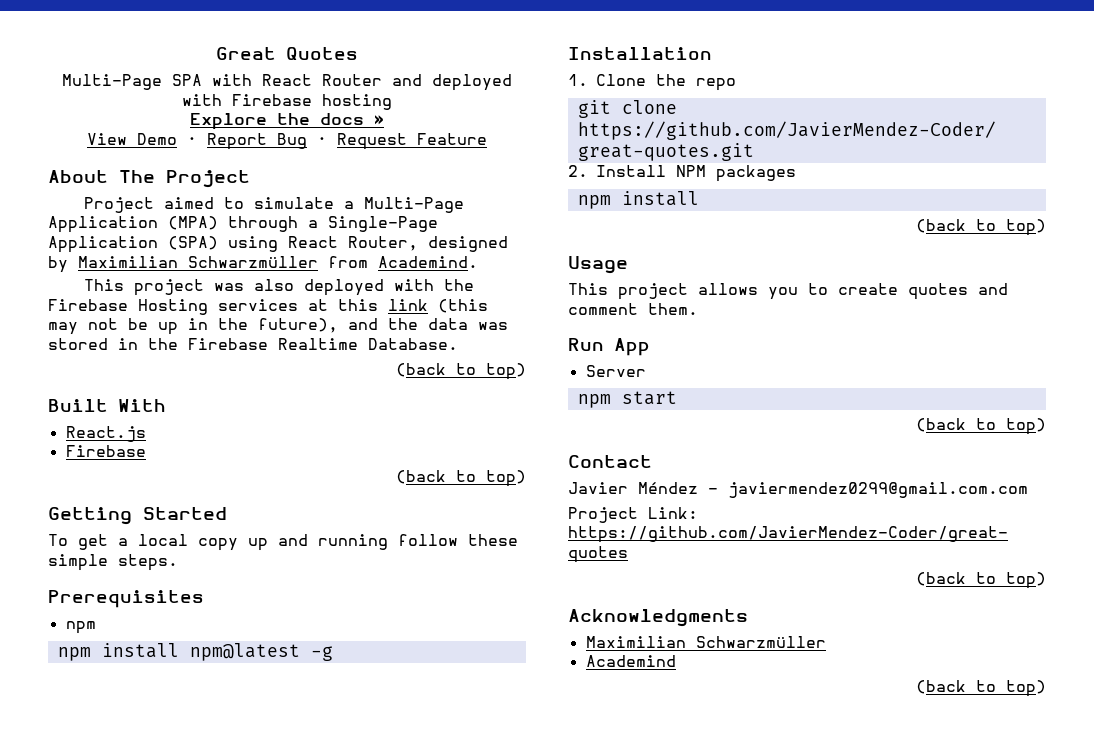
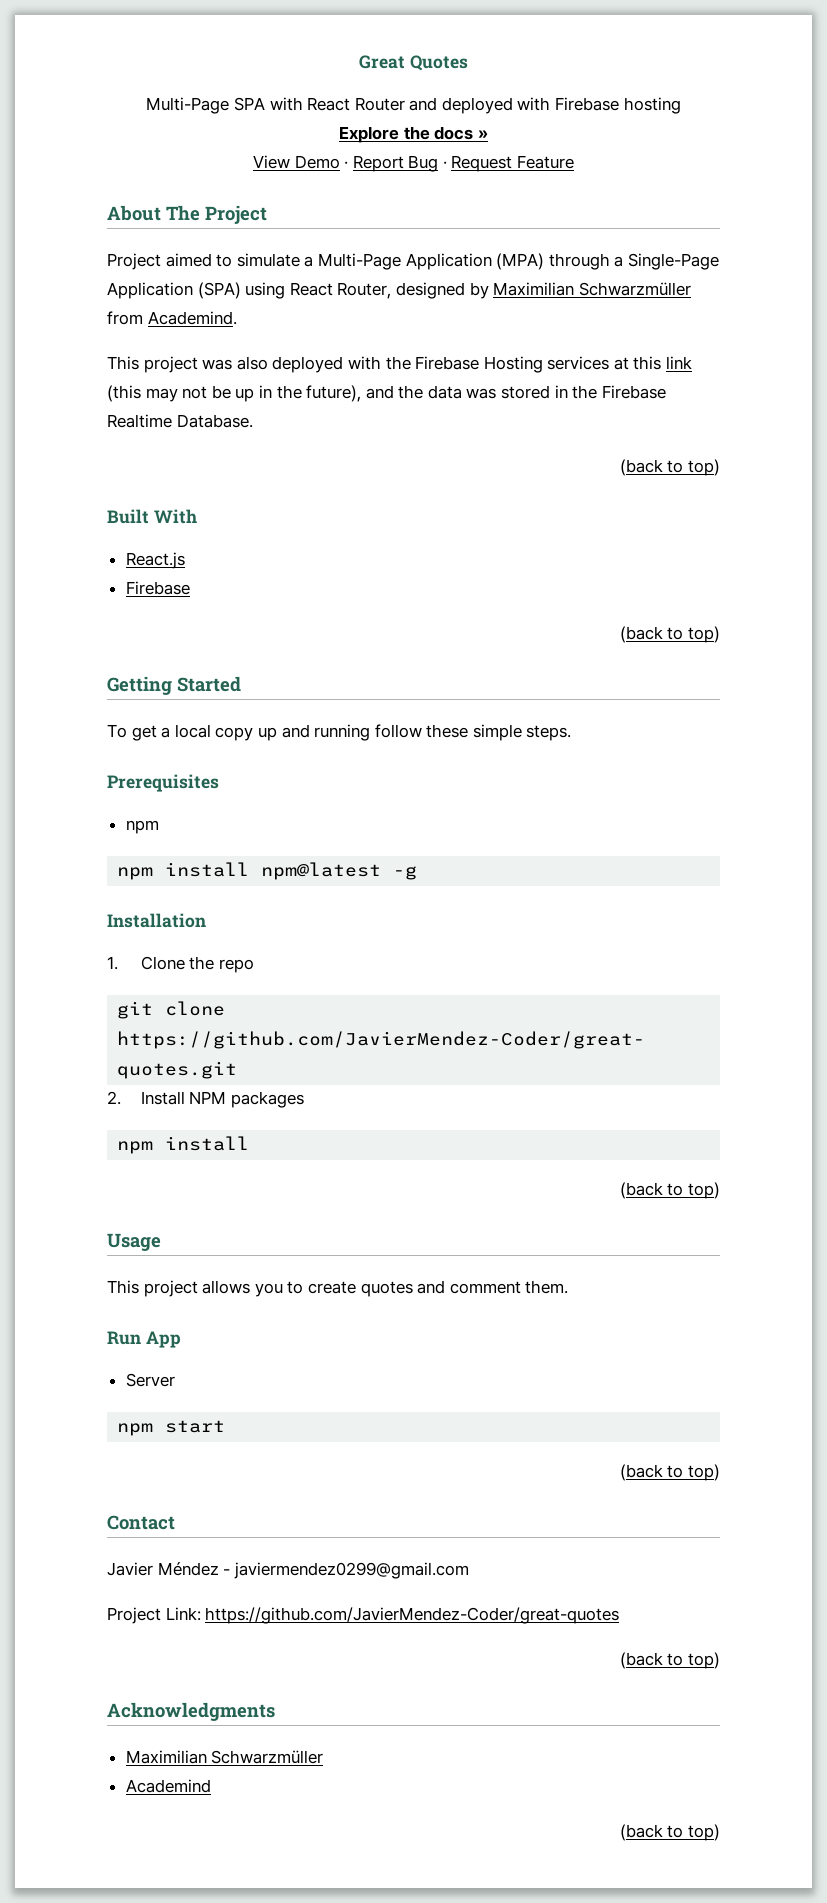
- Javier Méndez - javiermendez0299@gmail.com.com
+ Javier Méndez - javiermendez0299@gmail.com

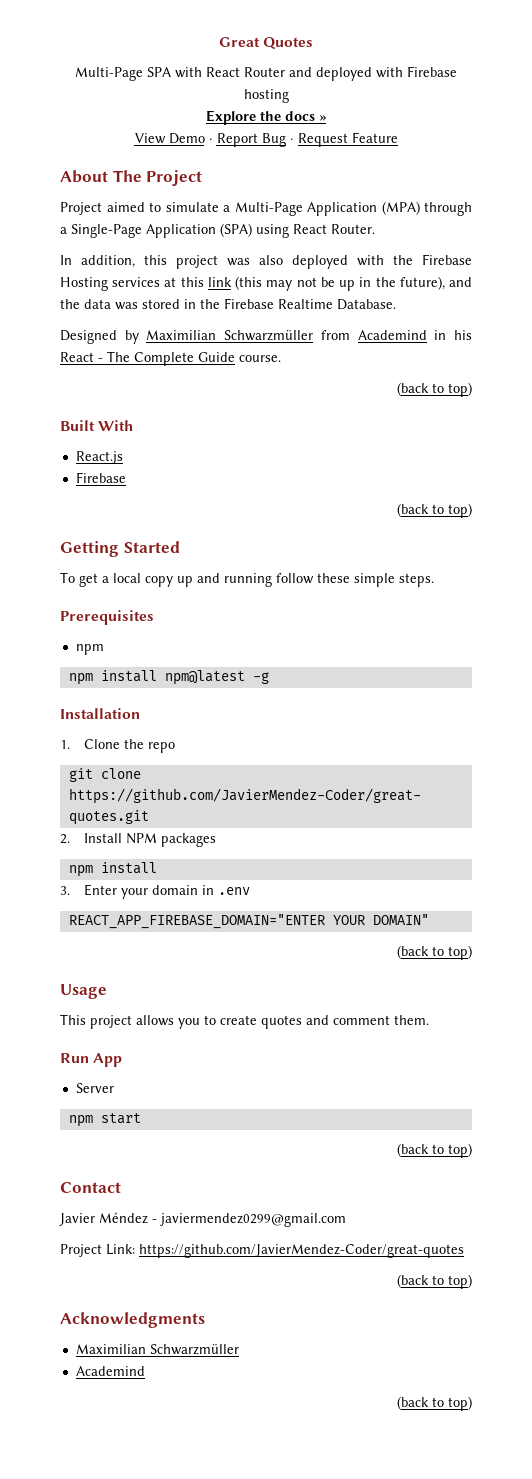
- Project aimed to simulate a Multi-Page Application (MPA) through a Single-Page Application (SPA) using React Router, designed by Maximilian Schwarzmüller from Academind.
- This project was also deployed with the Firebase Hosting services at this link (this may not be up in the future), and the data was stored in the Firebase Realtime Database.
+ Project aimed to simulate a Multi-Page Application (MPA) through a Single-Page Application (SPA) using React Router.
+ In addition, this project was also deployed with the Firebase Hosting services at this link (this may not be up in the future), and the data was stored in the Firebase Realtime Database.
+ Designed by Maximilian Schwarzmüller from Academind in his React - The Complete Guide course.
+ 3. Enter your domain in .env
+ REACT_APP_FIREBASE_DOMAIN="ENTER YOUR DOMAIN"

